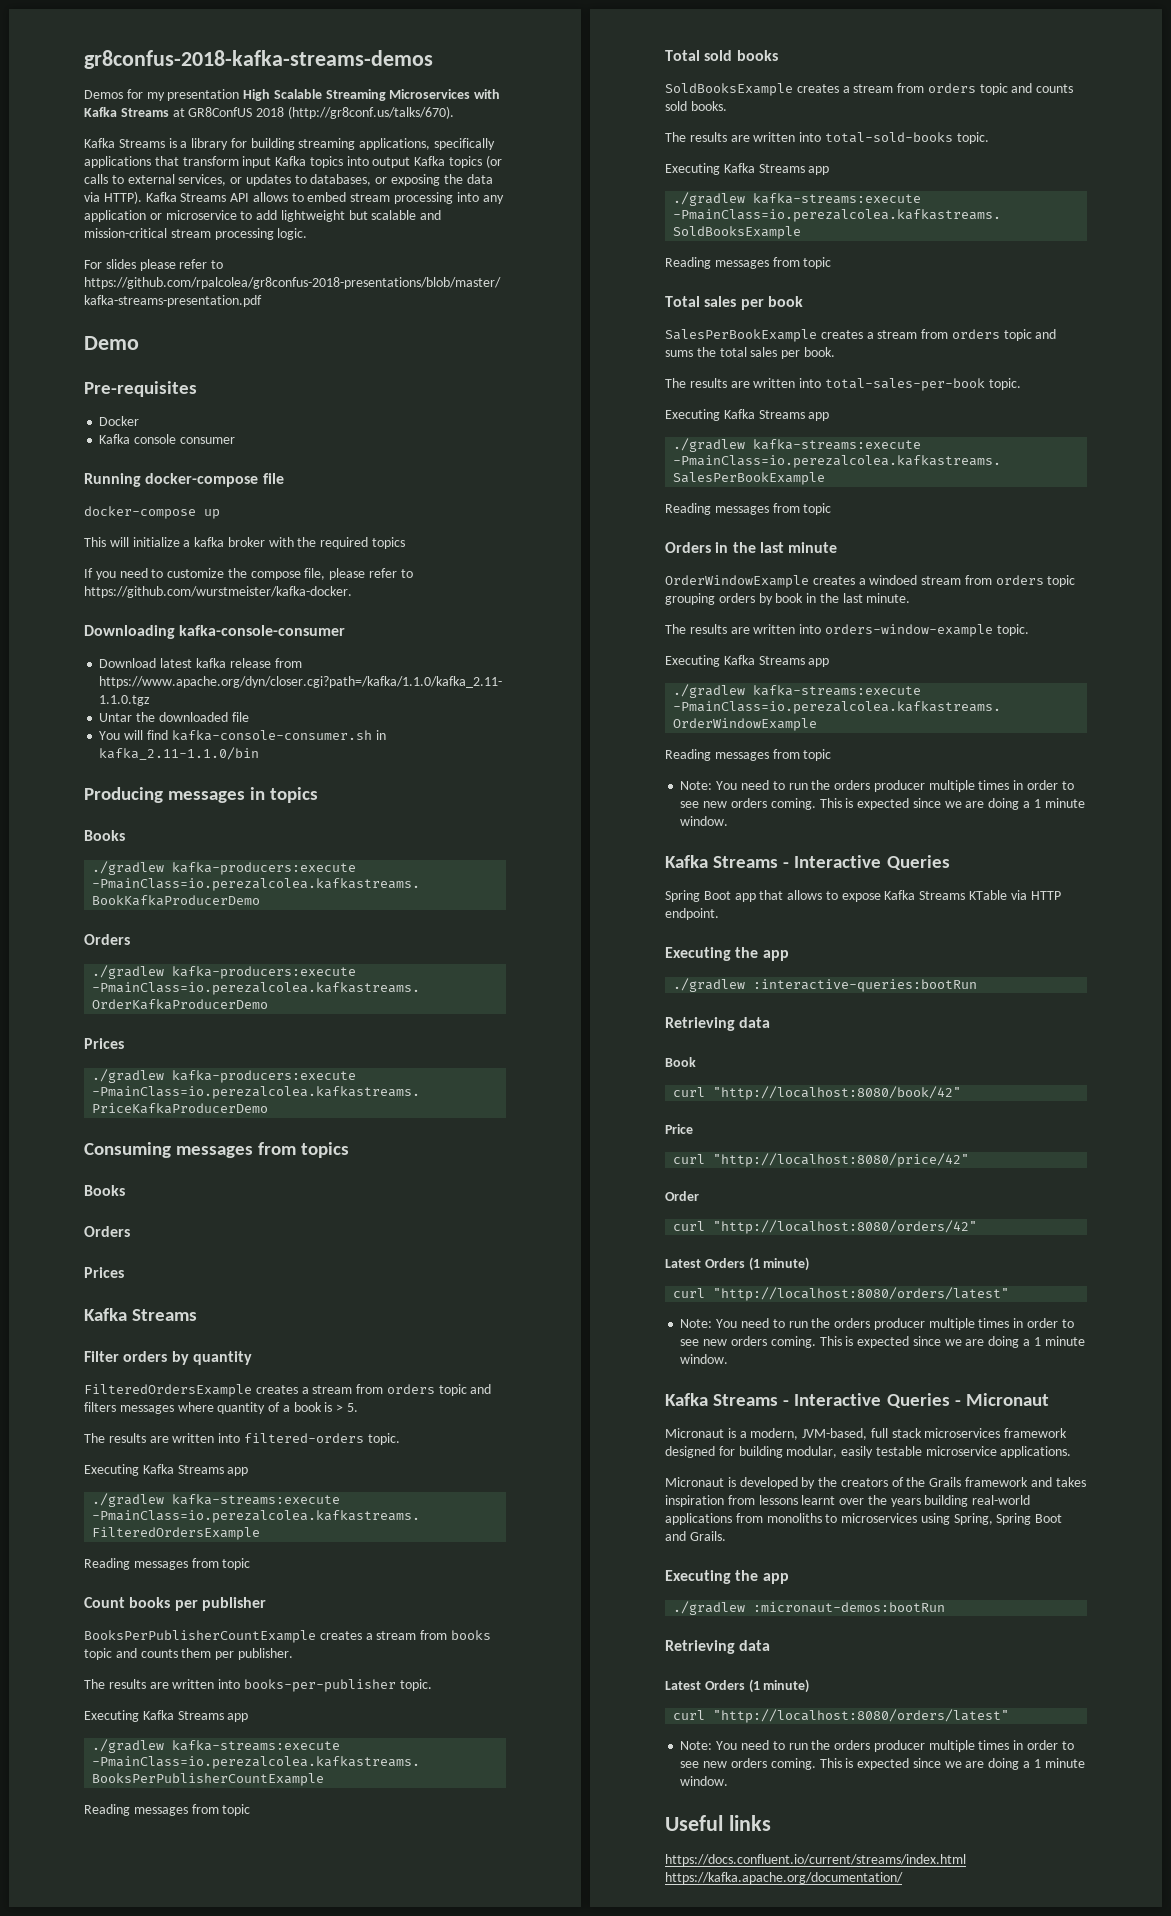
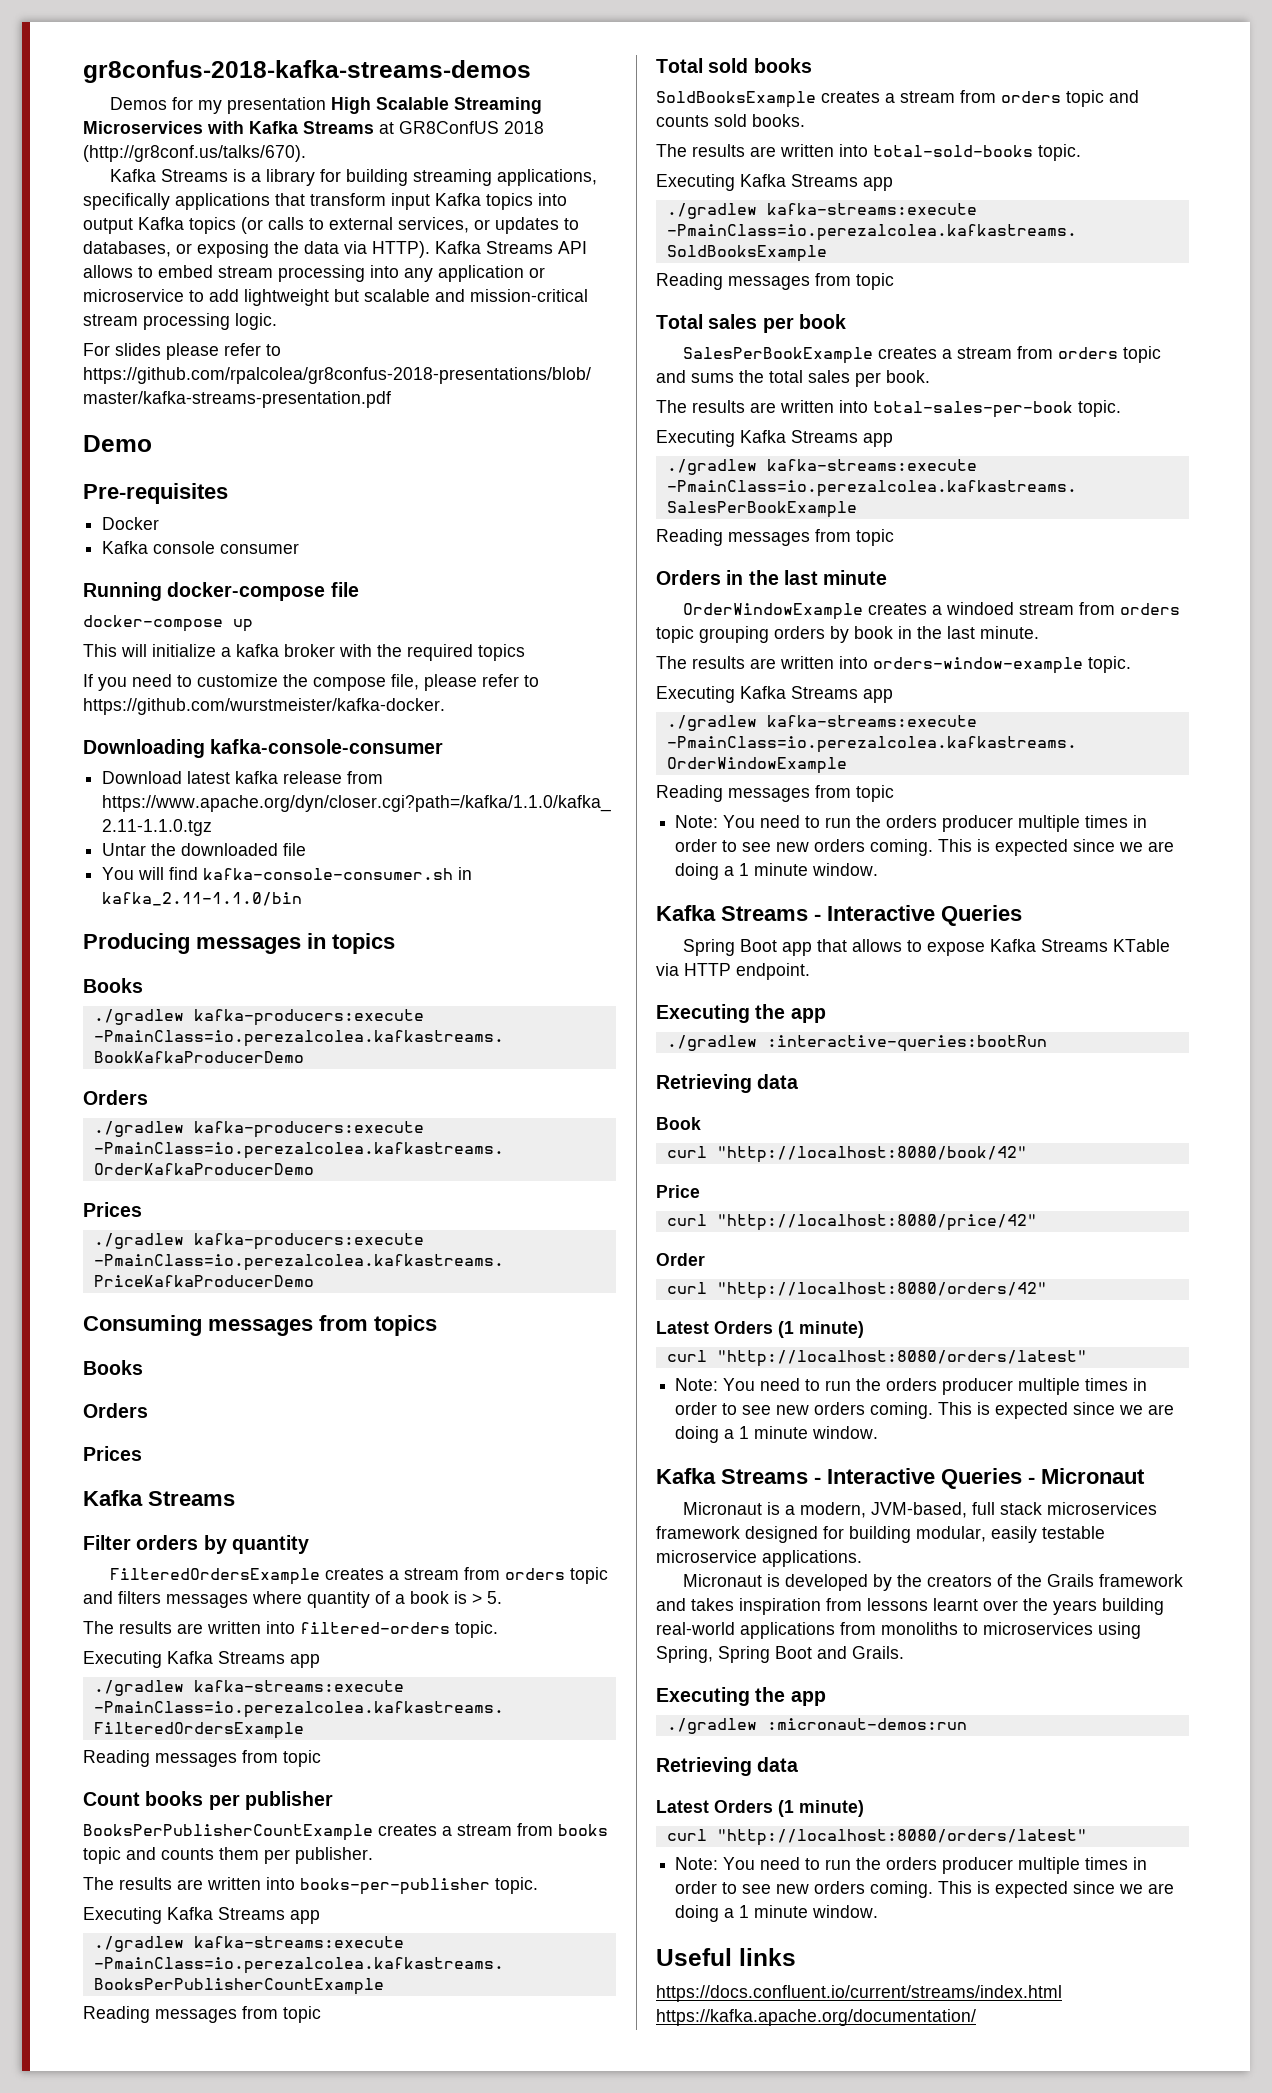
- ./gradlew :micronaut-demos:bootRun
+ ./gradlew :micronaut-demos:run

